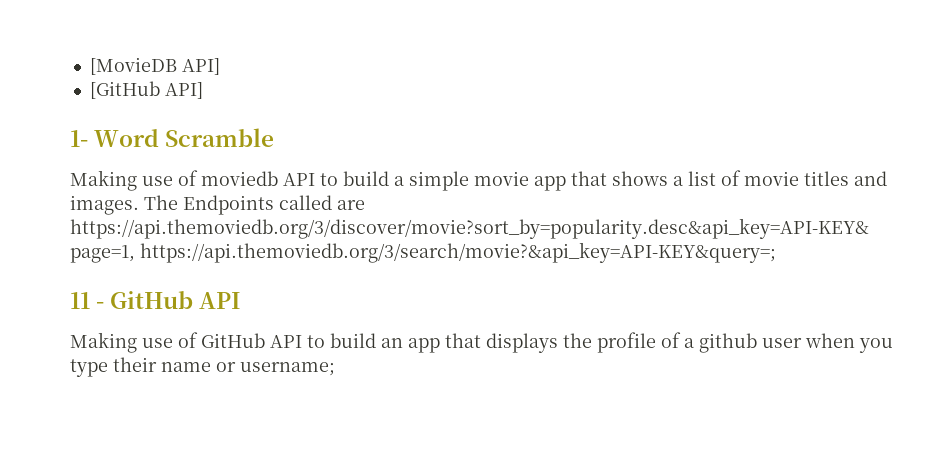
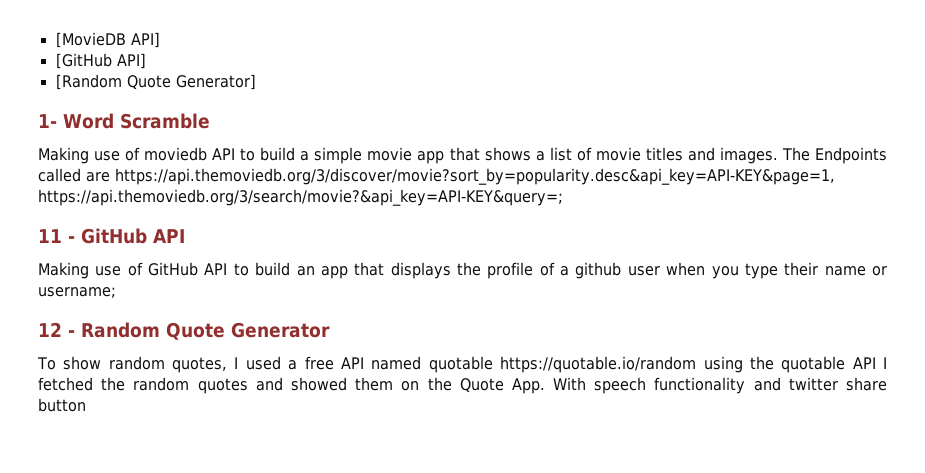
+ [Random Quote Generator]
+ 12 - Random Quote Generator
+ To show random quotes, I used a free API named quotable https://quotable.io/random using the quotable API I fetched the random quotes and showed them on the Quote App. With speech functionality and twitter share button

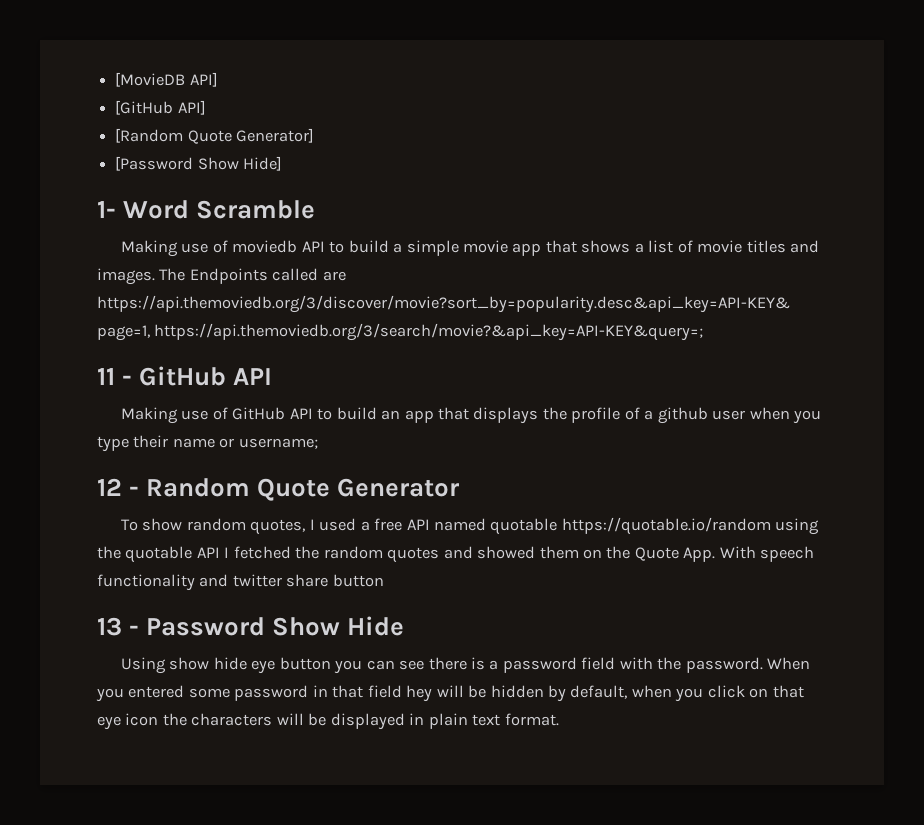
+ [Password Show Hide]
+ 13 - Password Show Hide
+ Using show hide eye button you can see there is a password field with the password. When you entered some password in that field hey will be hidden by default, when you click on that eye icon the characters will be displayed in plain text format.

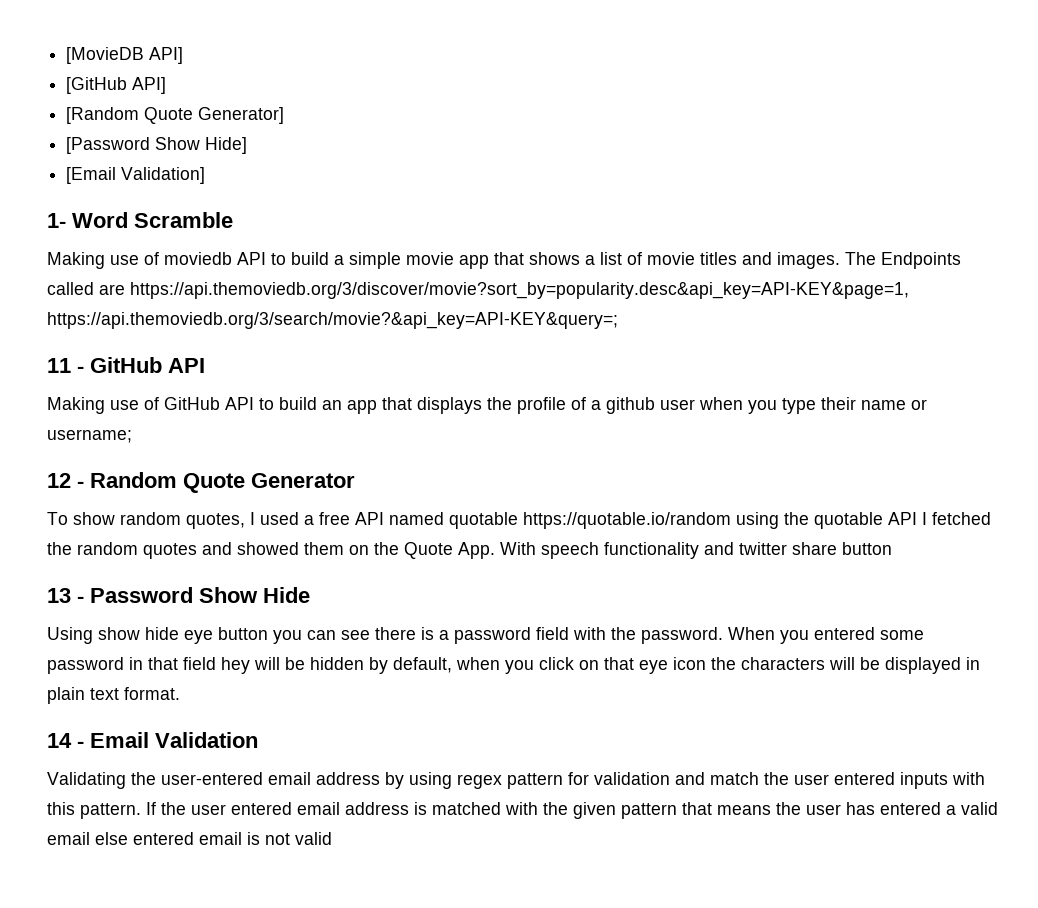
+ [Email Validation]
+ 14 - Email Validation
+ Validating the user-entered email address by using regex pattern for validation and match the user entered inputs with this pattern. If the user entered email address is matched with the given pattern that means the user has entered a valid email else entered email is not valid

